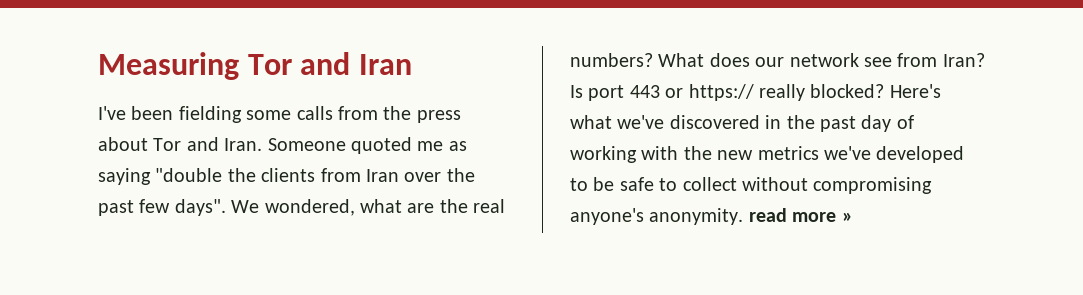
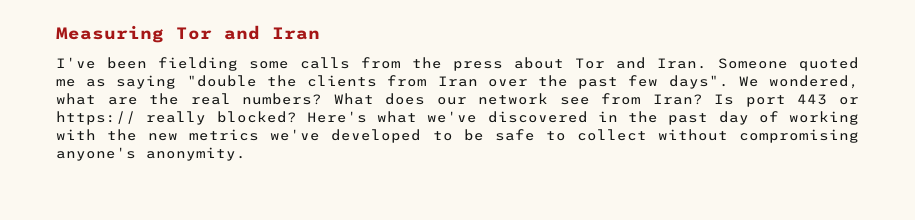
- Here's what we've discovered in the past day of working with the new metrics we've developed to be safe to collect without compromising anyone's anonymity. read more »
+ Here's what we've discovered in the past day of working with the new metrics we've developed to be safe to collect without compromising anyone's anonymity.

